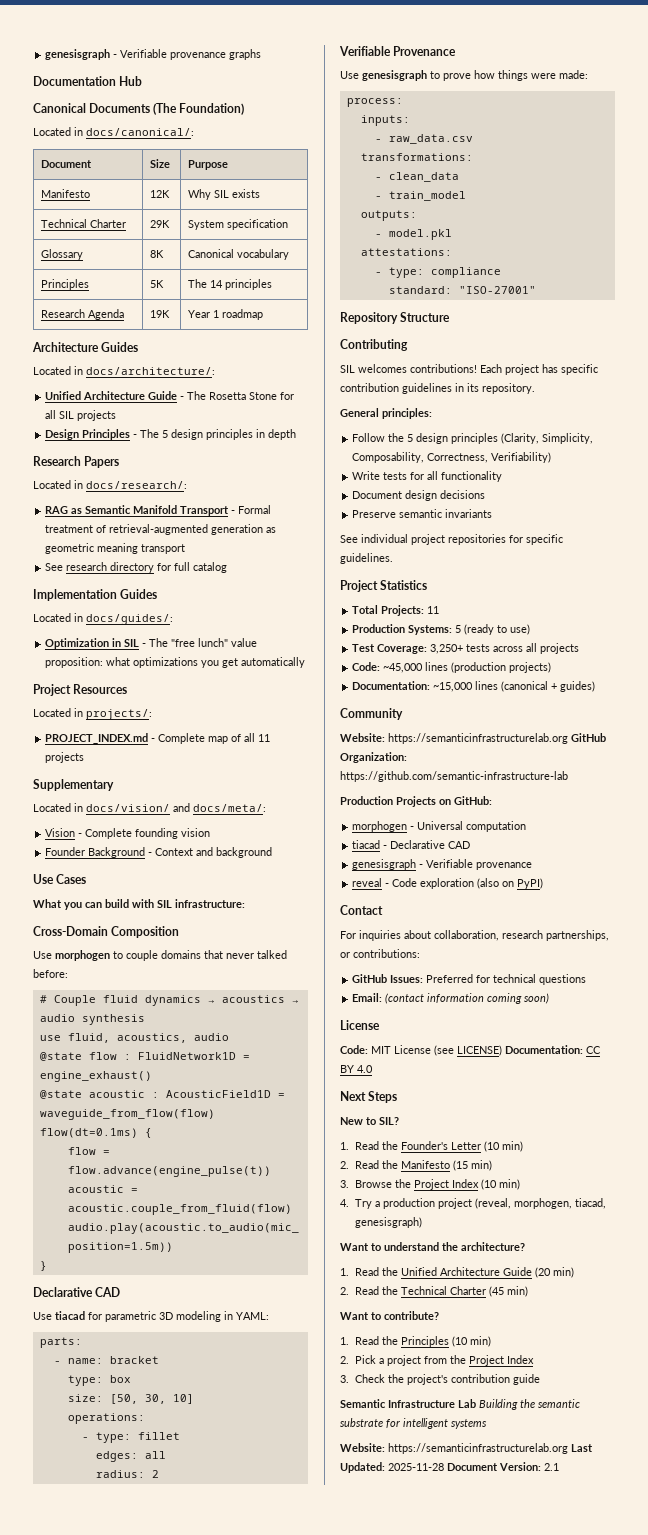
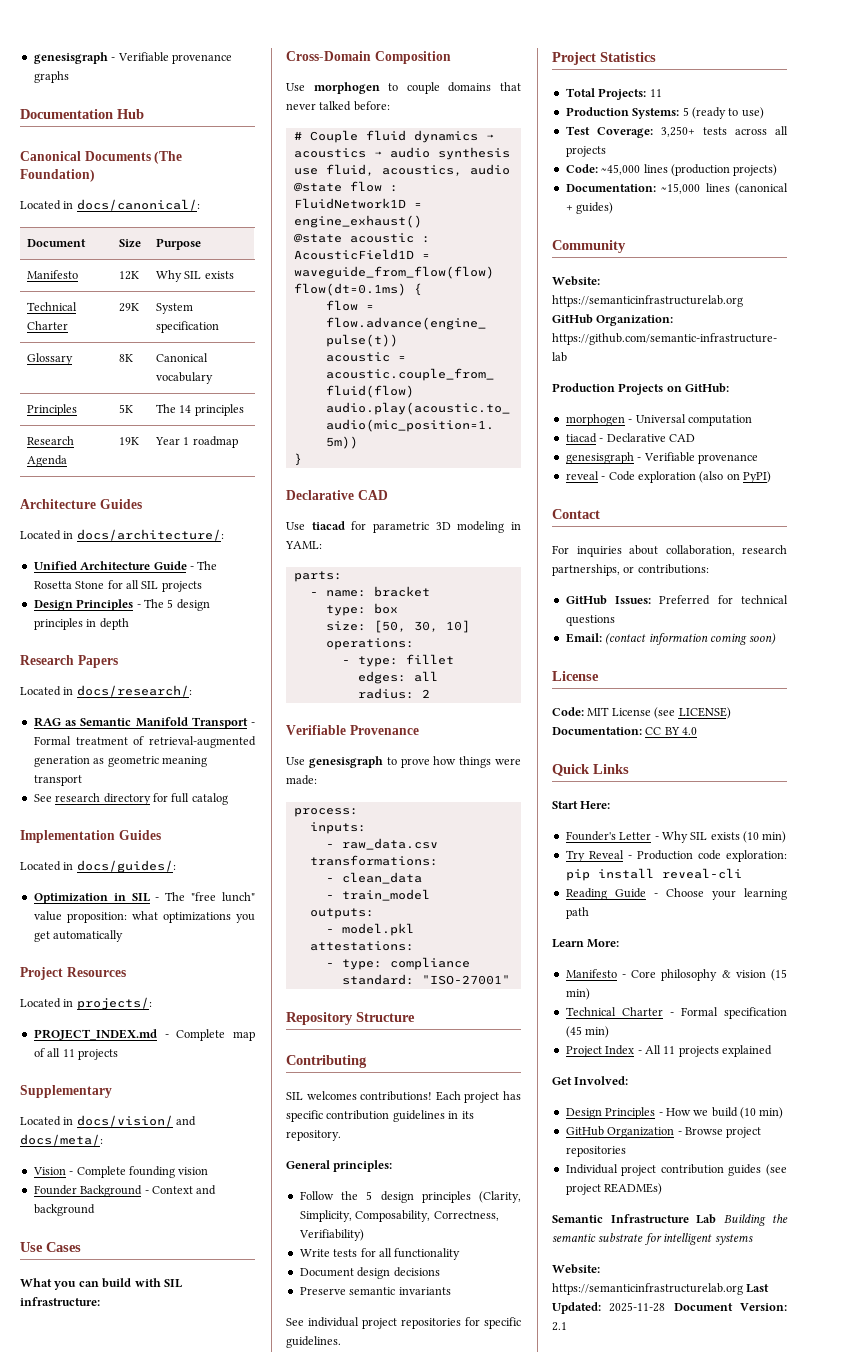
- Next Steps
- New to SIL?
- 1. Read the Founder's Letter (10 min)
- 2. Read the Manifesto (15 min)
- 3. Browse the Project Index (10 min)
- 4. Try a production project (reveal, morphogen, tiacad, genesisgraph)
- Want to understand the architecture?
- 1. Read the Unified Architecture Guide (20 min)
- 2. Read the Technical Charter (45 min)
- Want to contribute?
- 1. Read the Principles (10 min)
- 2. Pick a project from the Project Index
- 3. Check the project's contribution guide
+ Quick Links
+ Start Here:
+ Founder's Letter - Why SIL exists (10 min)
+ Try Reveal - Production code exploration: pip install reveal-cli
+ Reading Guide - Choose your learning path
+ Learn More:
+ Manifesto - Core philosophy & vision (15 min)
+ Technical Charter - Formal specification (45 min)
+ Project Index - All 11 projects explained
+ Get Involved:
+ Design Principles - How we build (10 min)
+ GitHub Organization - Browse project repositories
+ Individual project contribution guides (see project READMEs)

